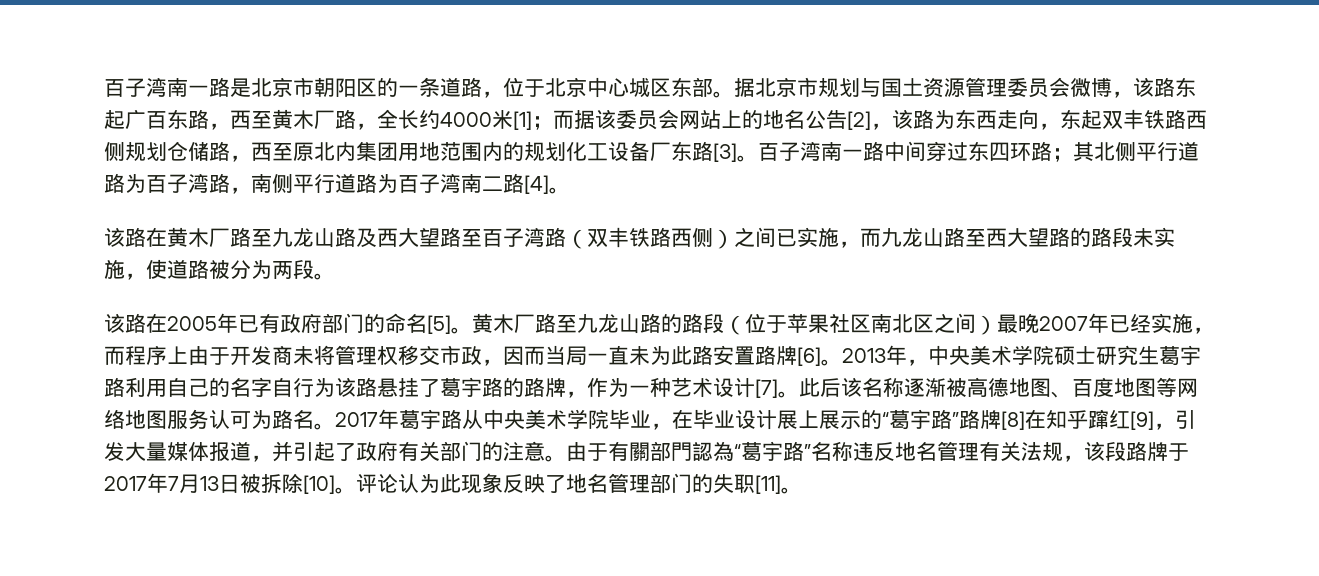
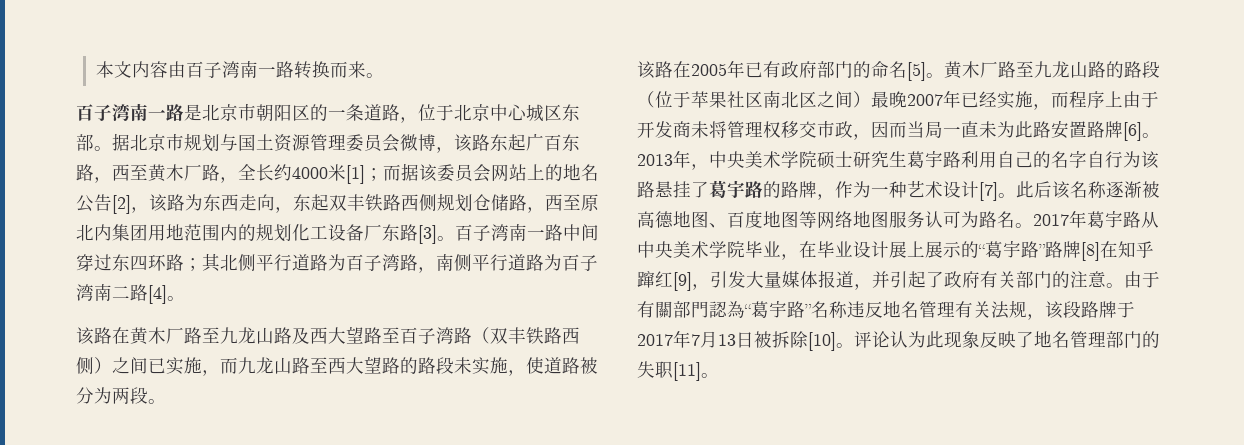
+ 本文内容由百子湾南一路转换而来。

